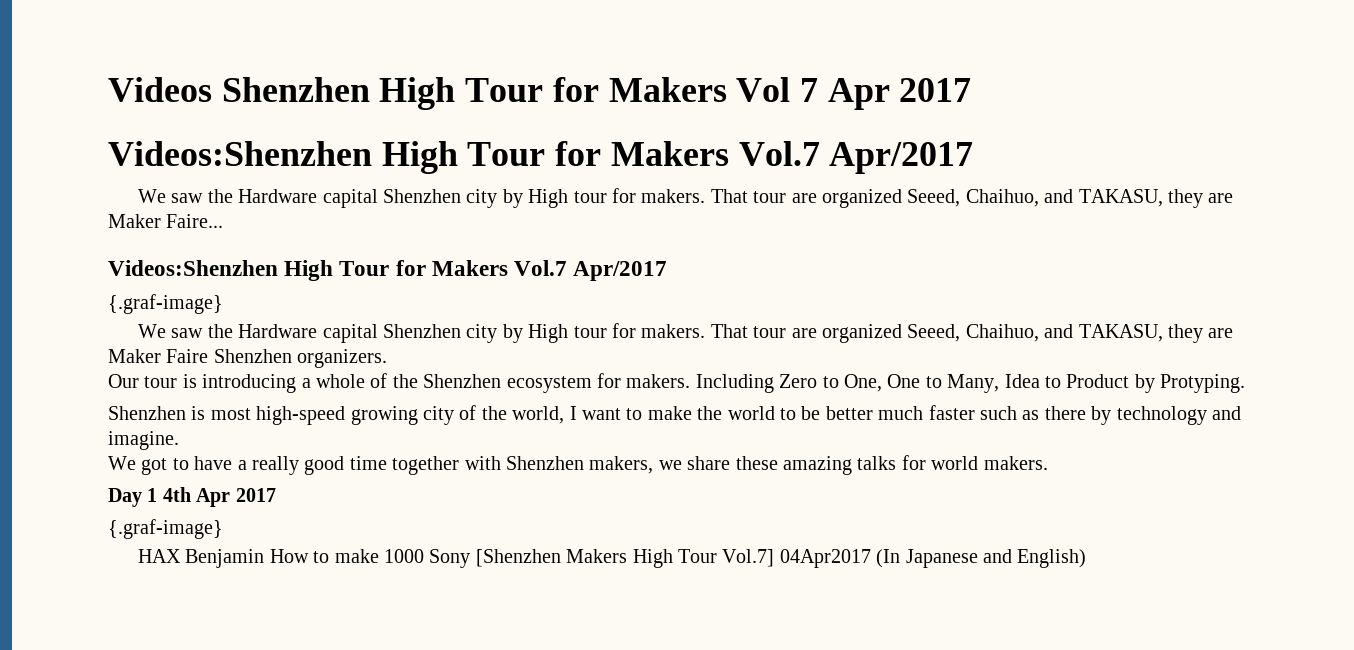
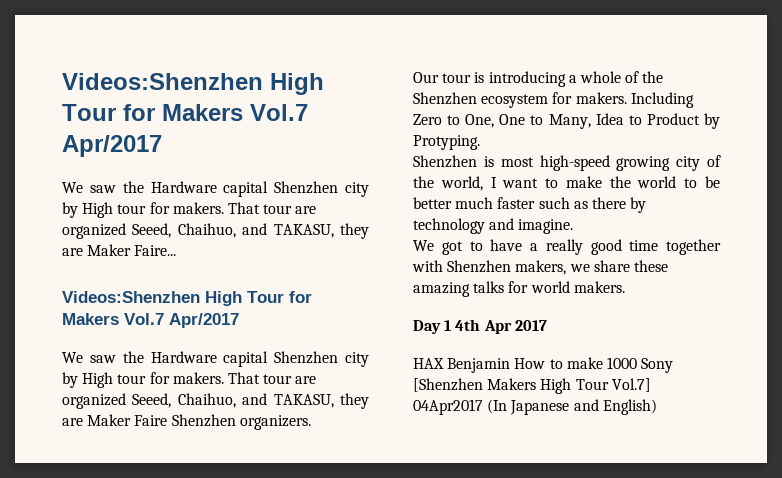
- Videos Shenzhen High Tour for Makers Vol 7 Apr 2017
  That tour are organized Seeed, Chaihuo, and TAKASU, they are Maker Faire...
  Videos:Shenzhen High Tour for Makers Vol.7 Apr/2017
- {.graf-image}
  Day 1 4th Apr 2017
- {.graf-image}

